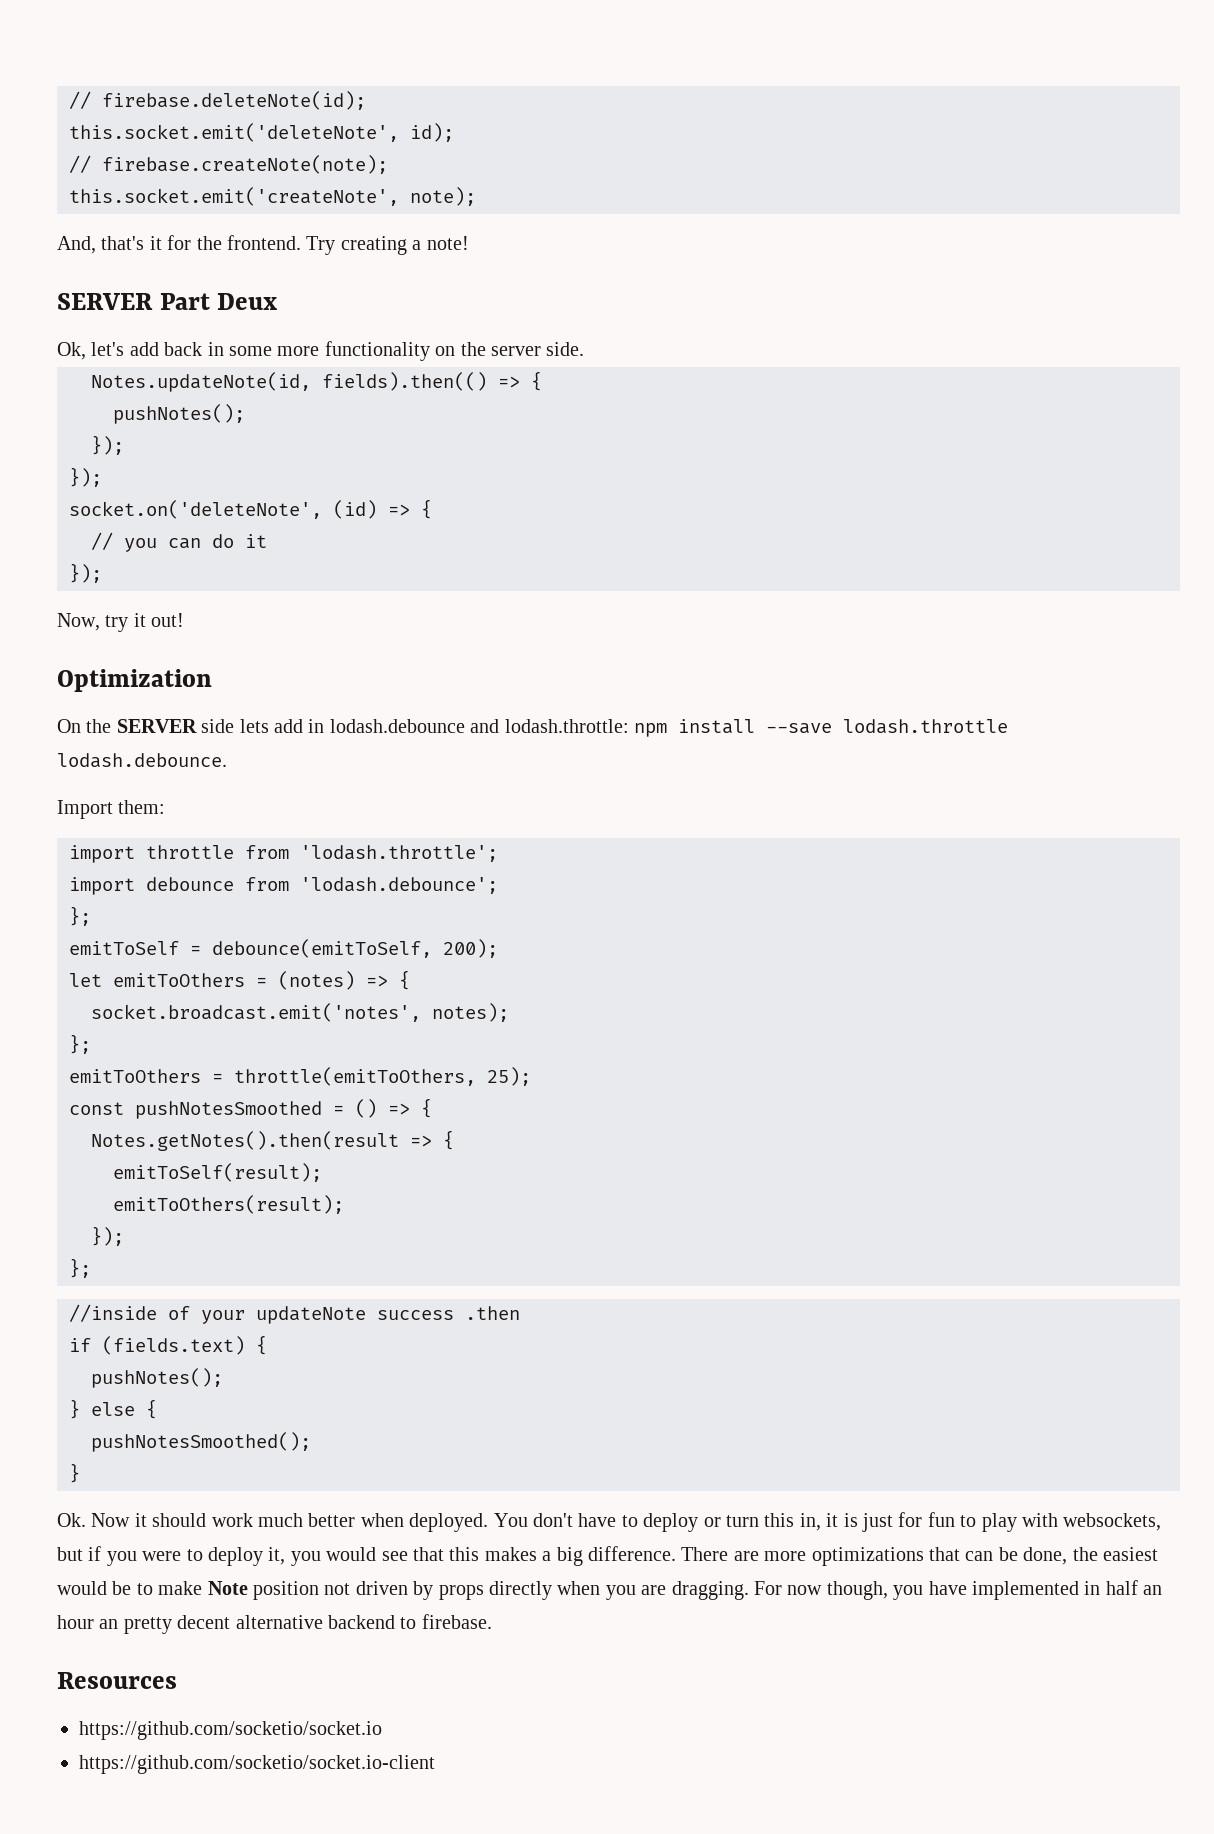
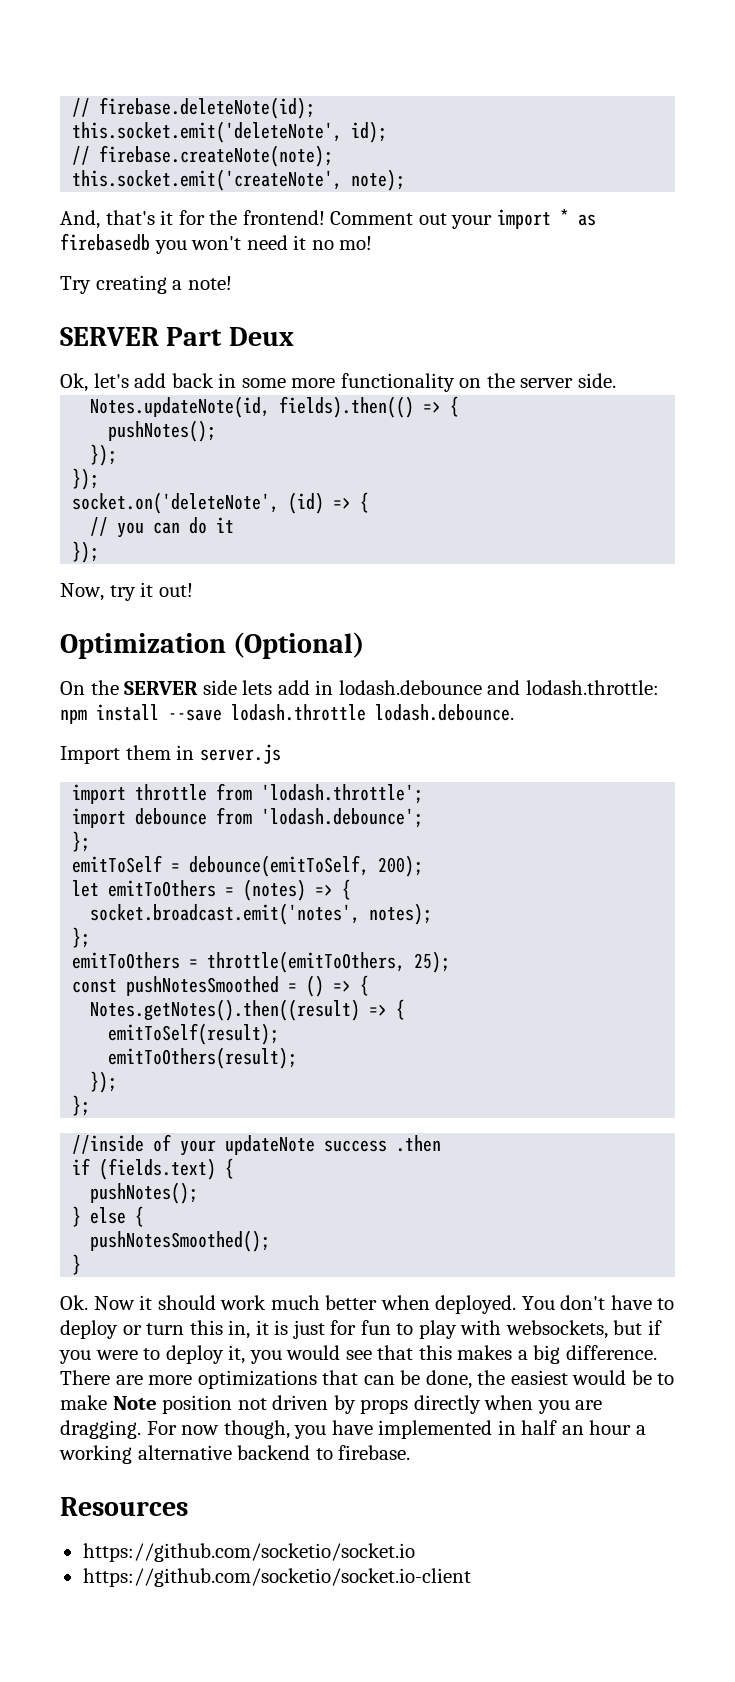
- And, that's it for the frontend. Try creating a note!
+ And, that's it for the frontend! Comment out your import * as firebasedb you won't need it no mo!
+ Try creating a note!
- Optimization
+ Optimization (Optional)
- Import them:
+ Import them in server.js
- Notes.getNotes().then(result => {
+ Notes.getNotes().then((result) => {
- For now though, you have implemented in half an hour an pretty decent alternative backend to firebase.
+ For now though, you have implemented in half an hour a working alternative backend to firebase.

